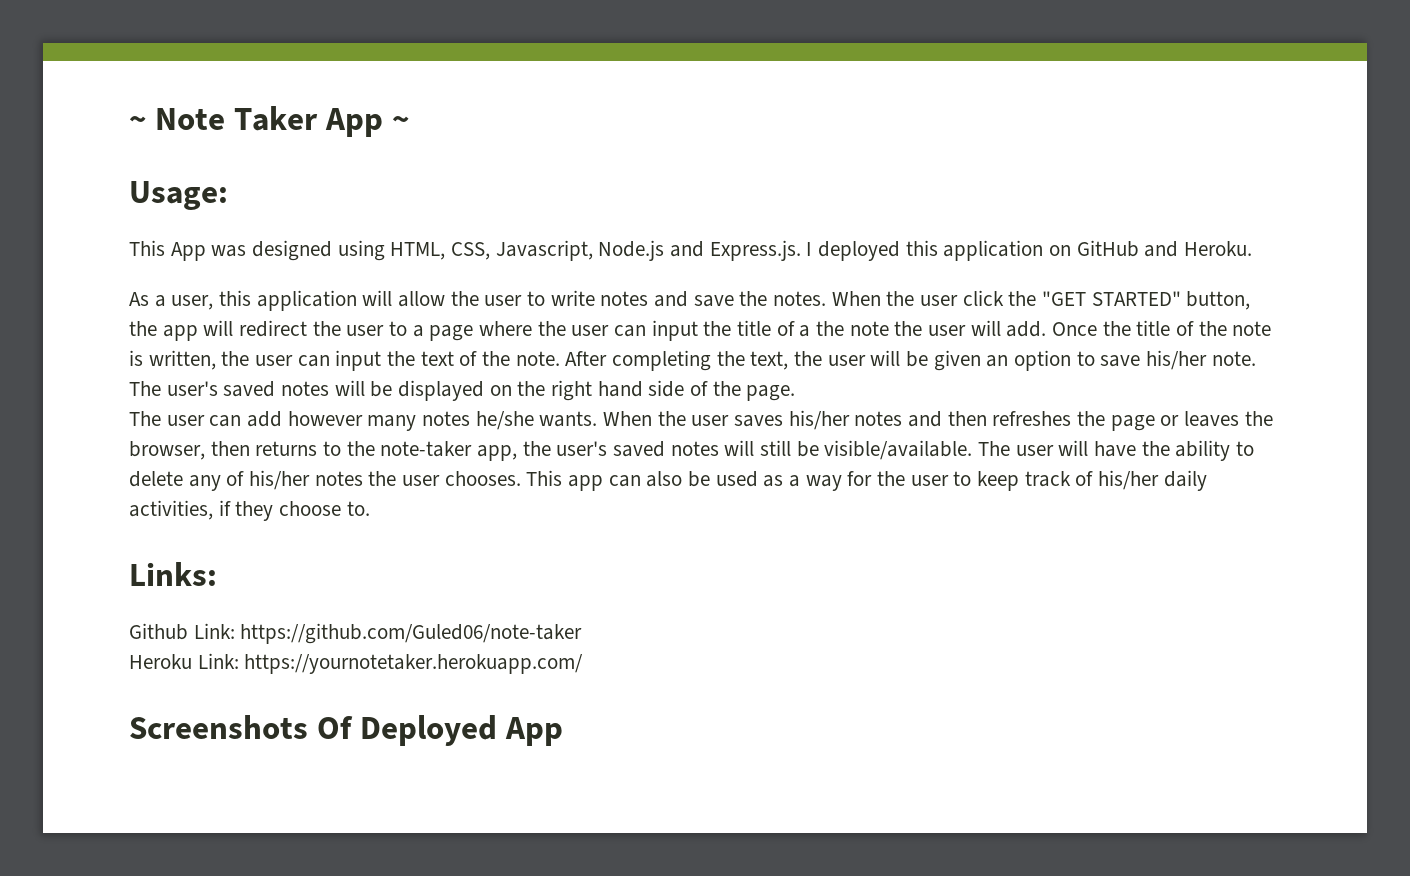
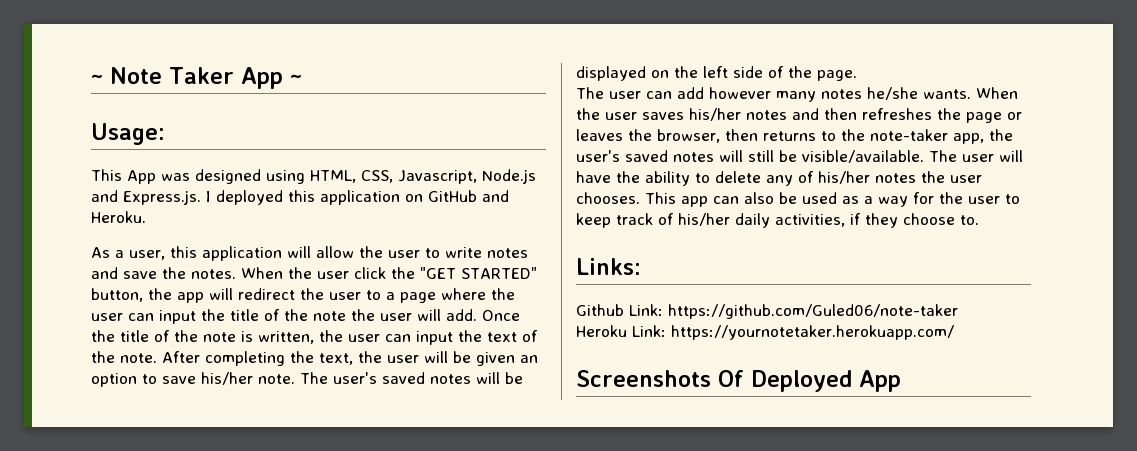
- When the user click the "GET STARTED" button, the app will redirect the user to a page where the user can input the title of a the note the user will add.
+ When the user click the "GET STARTED" button, the app will redirect the user to a page where the user can input the title of the note the user will add.
- The user's saved notes will be displayed on the right hand side of the page.
+ The user's saved notes will be displayed on the left side of the page.

